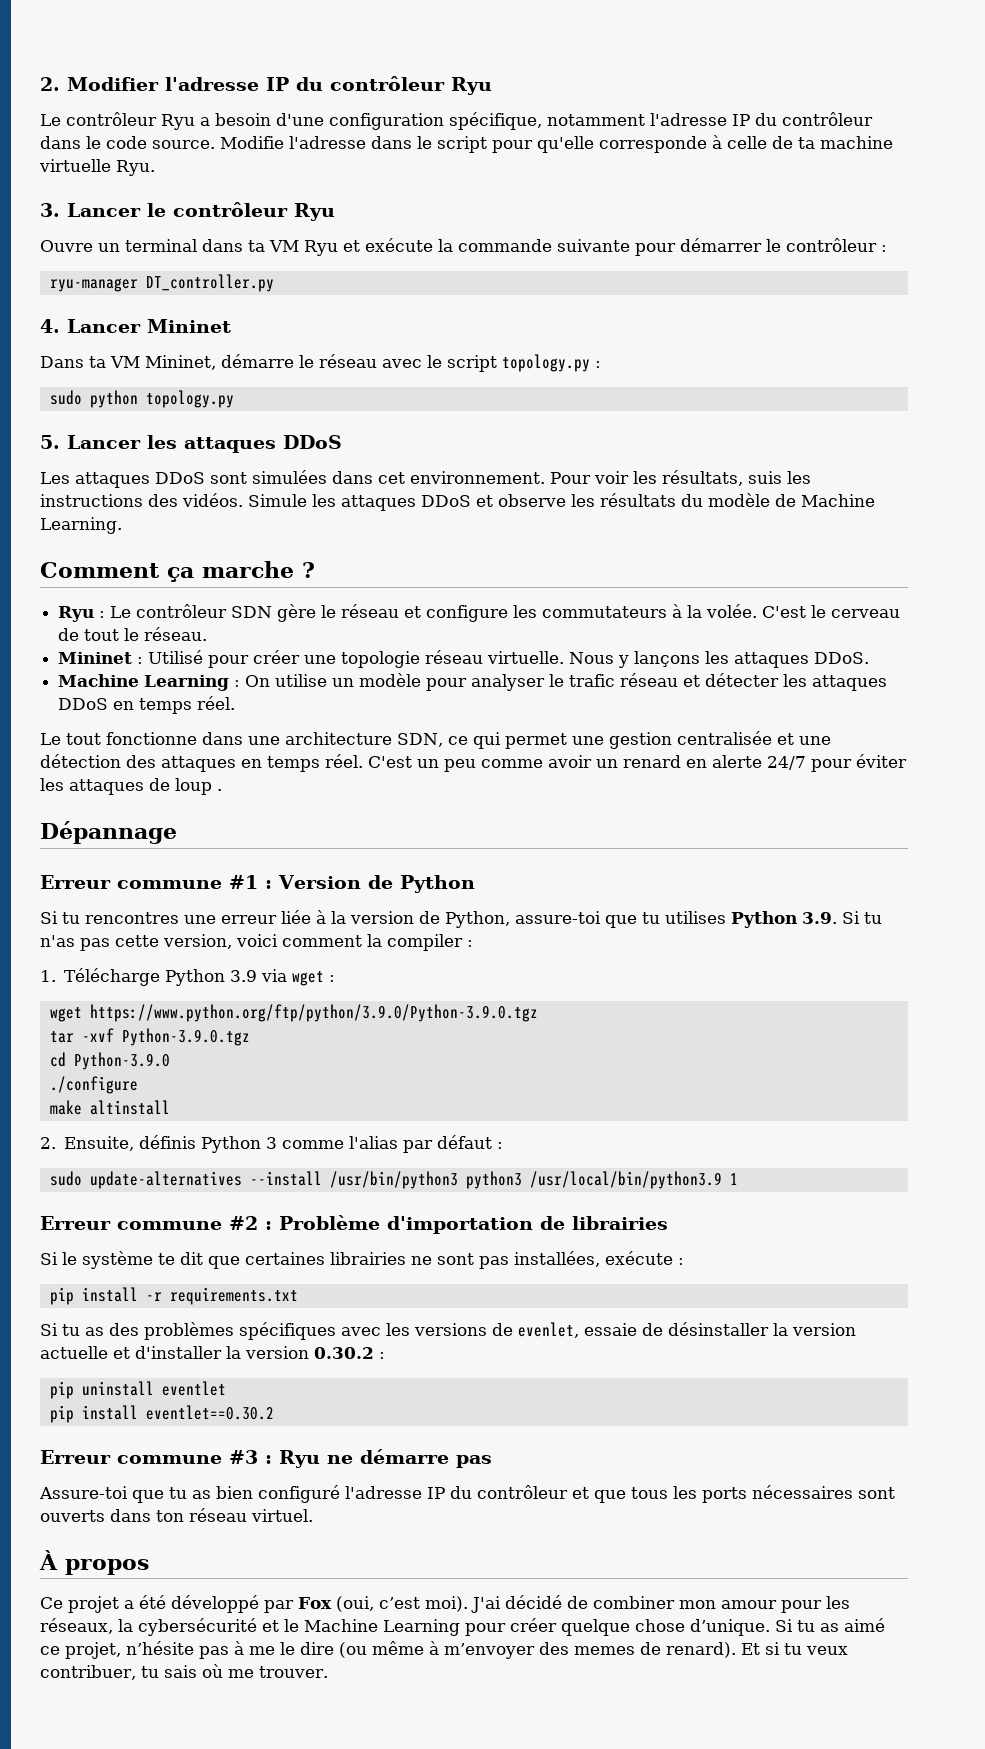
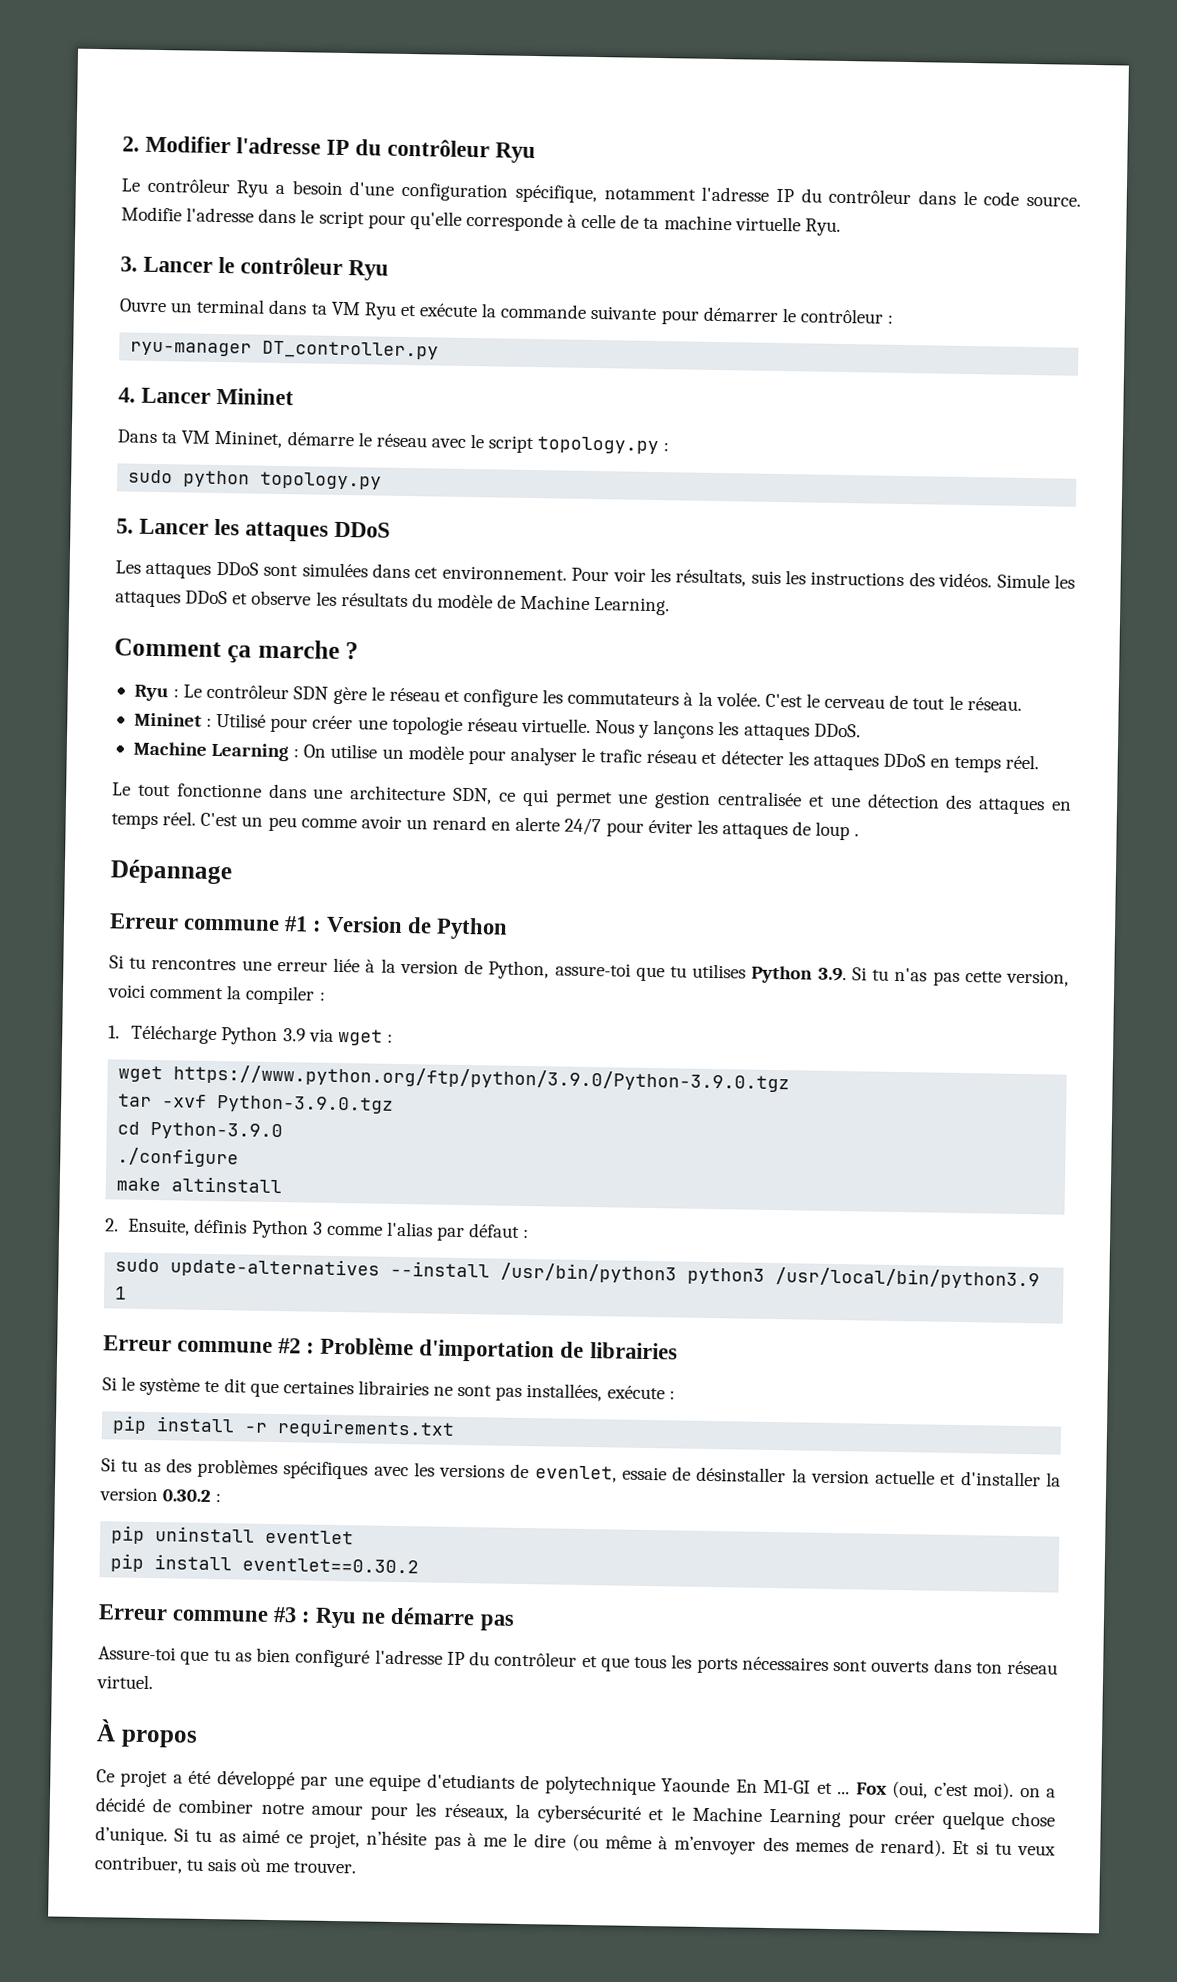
- Ce projet a été développé par Fox (oui, c’est moi). J'ai décidé de combiner mon amour pour les réseaux, la cybersécurité et le Machine Learning pour créer quelque chose d’unique.
+ Ce projet a été développé par une equipe d'etudiants de polytechnique Yaounde En M1-GI et ... Fox (oui, c’est moi). on a décidé de combiner notre amour pour les réseaux, la cybersécurité et le Machine Learning pour créer quelque chose d’unique.

